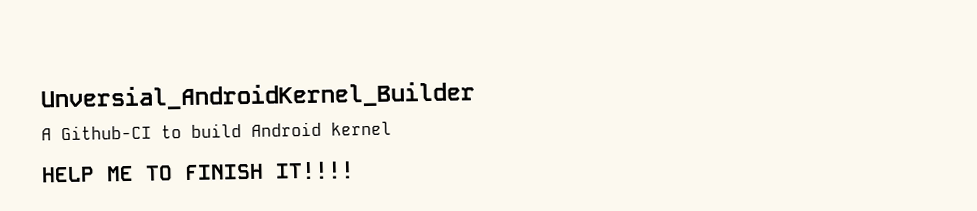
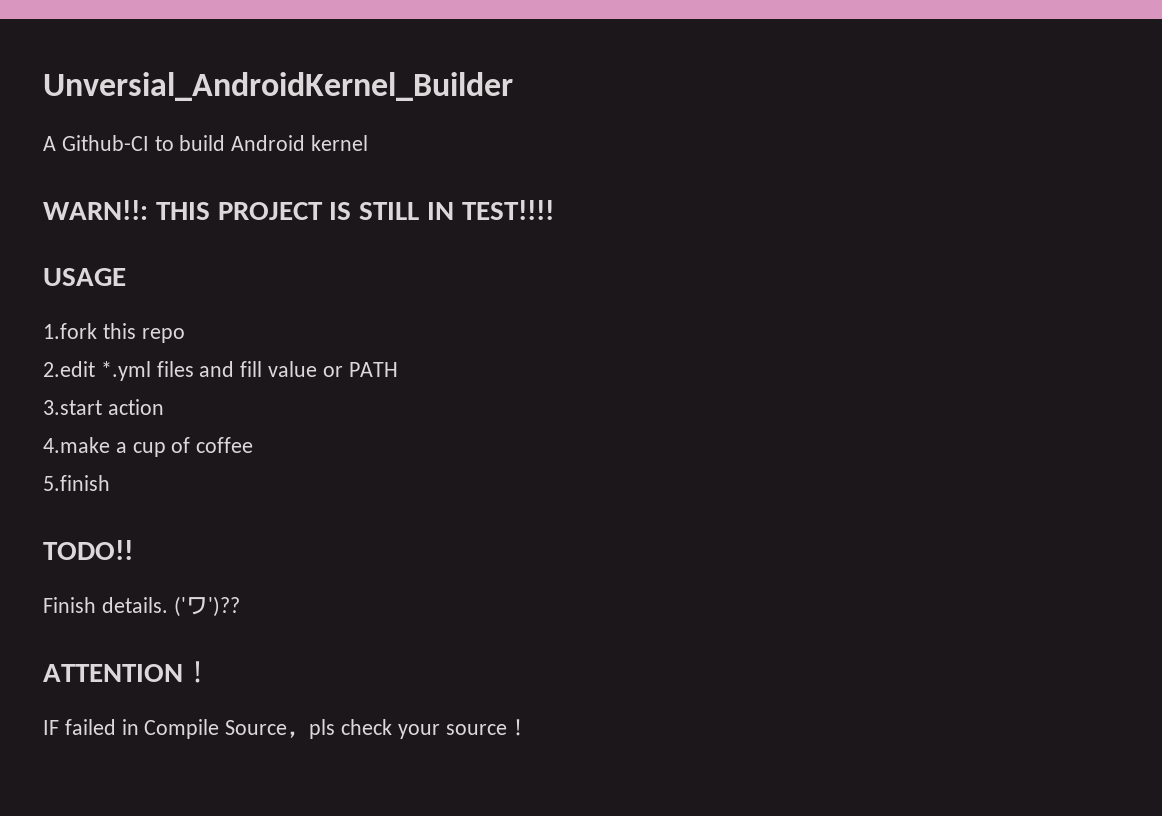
- HELP ME TO FINISH IT!!!!
+ WARN!!: THIS PROJECT IS STILL IN TEST!!!!
+ USAGE
+ 1.fork this repo
+ 2.edit *.yml files and fill value or PATH
+ 3.start action
+ 4.make a cup of coffee
+ 5.finish
+ TODO!!
+ Finish details. ('ワ')??
+ ATTENTION！
+ IF failed in Compile Source，pls check your source！

